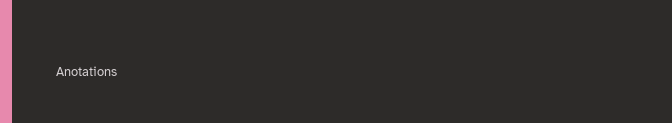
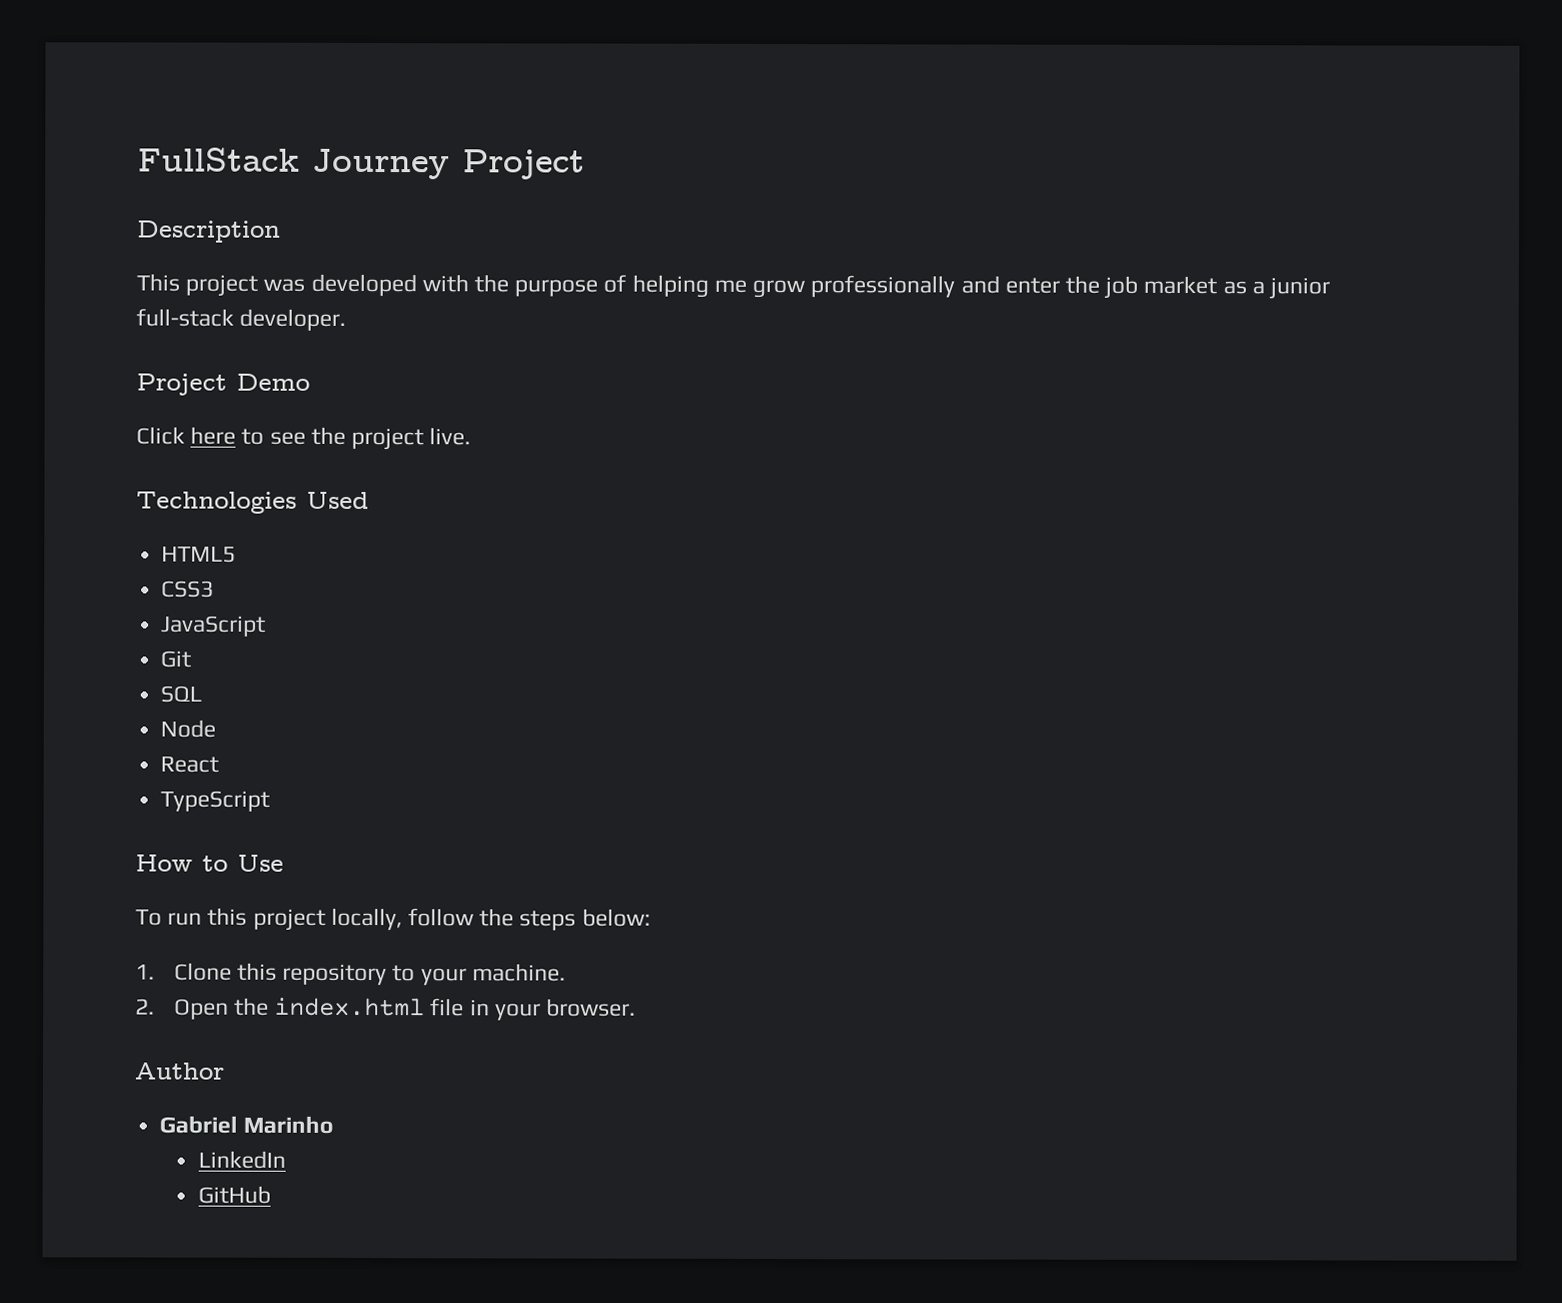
- Anotations
+ FullStack Journey Project
+ Description
+ This project was developed with the purpose of helping me grow professionally and enter the job market as a junior full-stack developer.
+ Project Demo
+ Click here to see the project live.
+ Technologies Used
+ HTML5
+ CSS3
+ JavaScript
+ Git
+ SQL
+ Node
+ React
+ TypeScript
+ How to Use
+ To run this project locally, follow the steps below:
+ 1. Clone this repository to your machine.
+ 2. Open the index.html file in your browser.
+ Author
+ Gabriel Marinho
+ LinkedIn
+ GitHub

